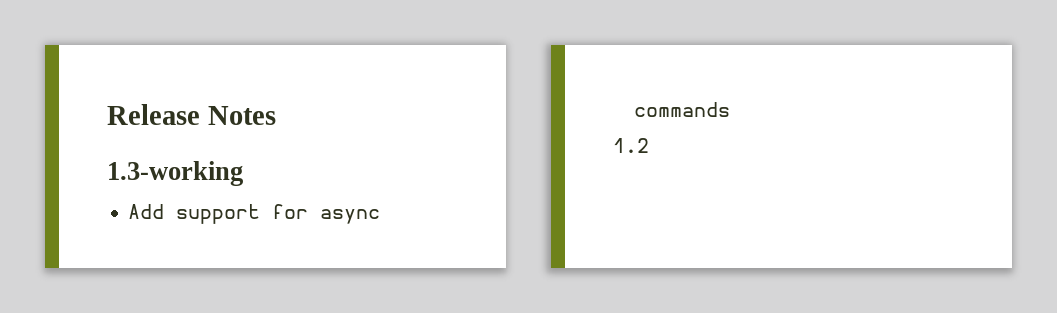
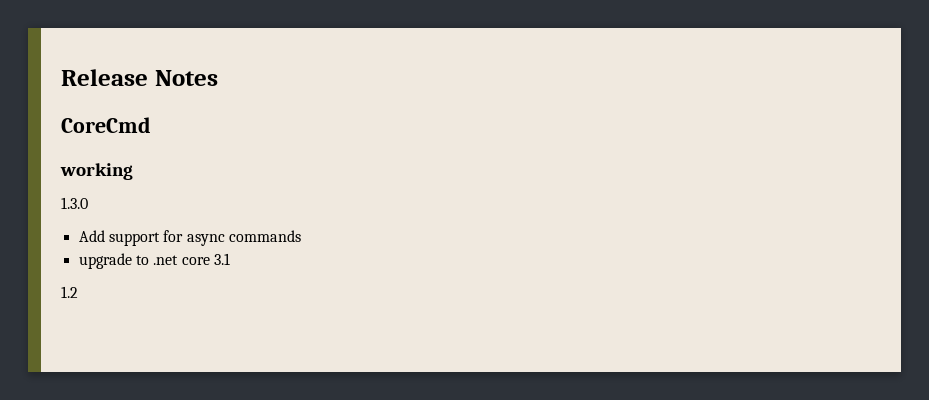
- 1.3-working
+ CoreCmd
+ working
+ 1.3.0
+ upgrade to .net core 3.1

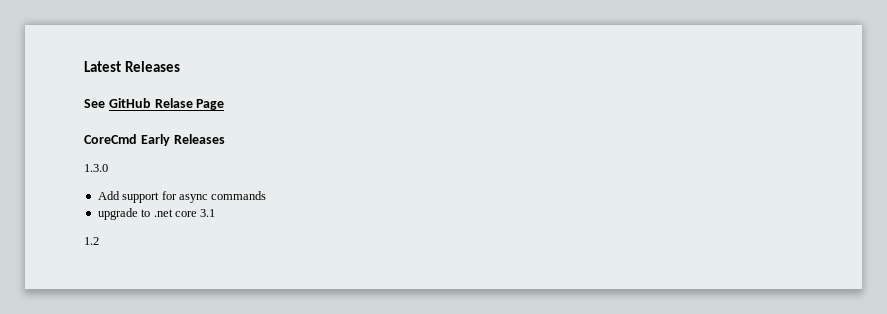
- Release Notes
+ Latest Releases
+ See GitHub Relase Page
- CoreCmd
- working
+ CoreCmd Early Releases

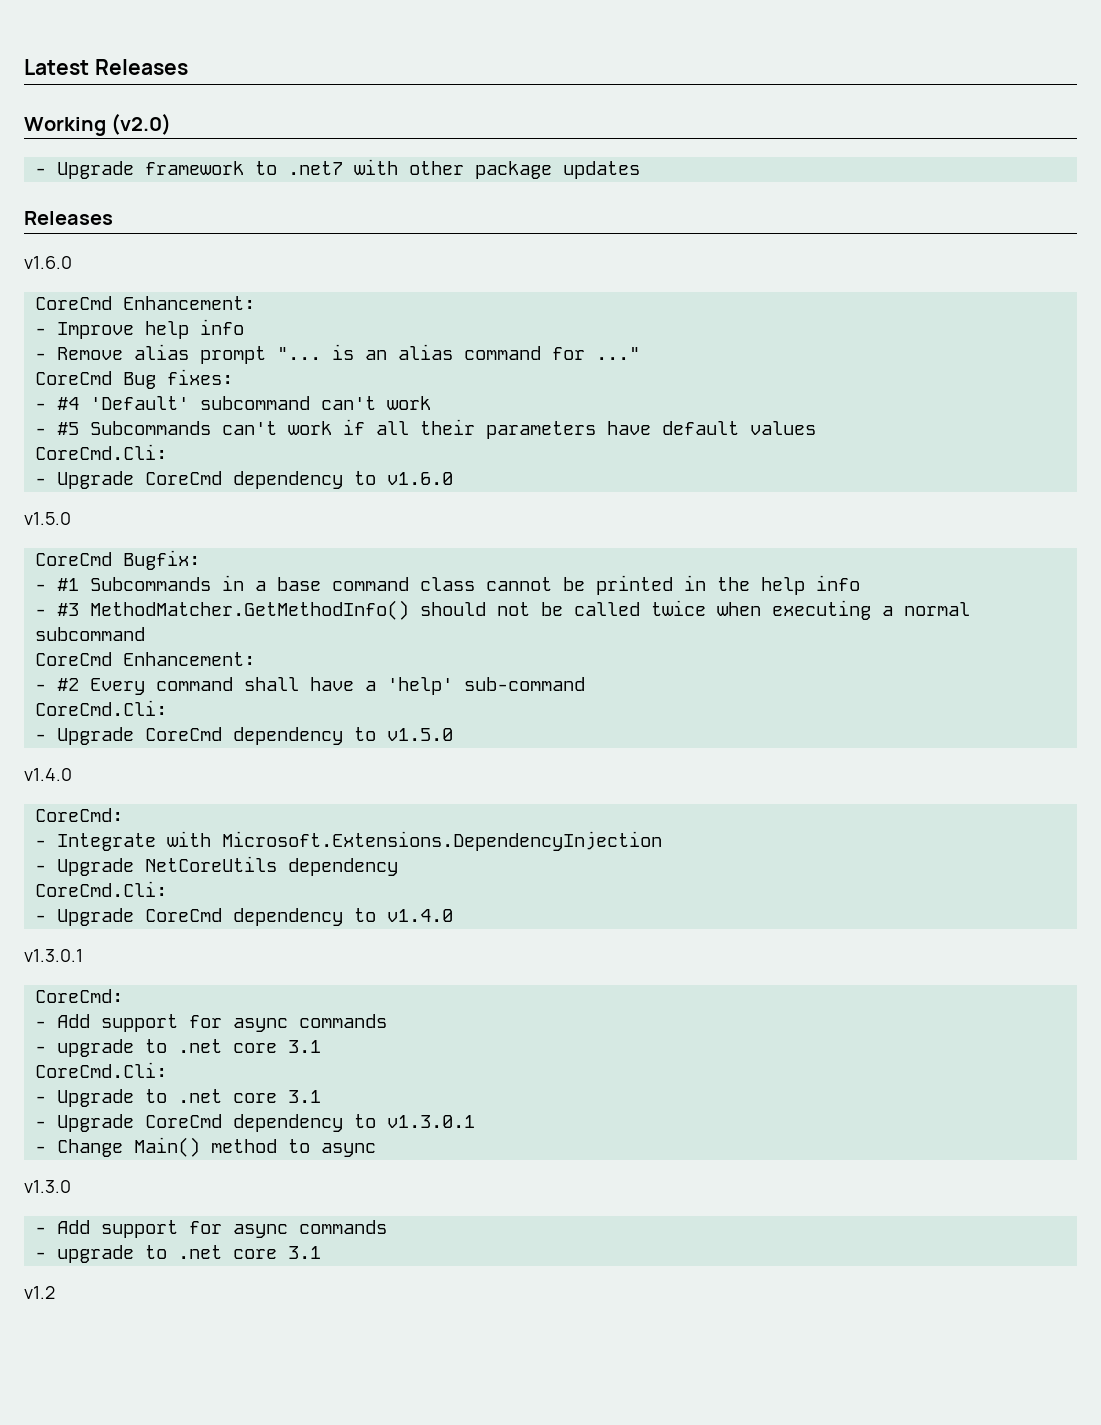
- See GitHub Relase Page
- CoreCmd Early Releases
- 1.3.0
- Add support for async commands
- upgrade to .net core 3.1
- 1.2
+ Working (v2.0)
+ - Upgrade framework to .net7 with other package updates
+ Releases
+ v1.6.0
+ CoreCmd Enhancement:
+ - Improve help info
+ - Remove alias prompt "... is an alias command for ..."
+ CoreCmd Bug fixes:
+ - #4 'Default' subcommand can't work
+ - #5 Subcommands can't work if all their parameters have default values
+ CoreCmd.Cli:
+ - Upgrade CoreCmd dependency to v1.6.0
+ v1.5.0
+ CoreCmd Bugfix:
+ - #1 Subcommands in a base command class cannot be printed in the help info
+ - #3 MethodMatcher.GetMethodInfo() should not be called twice when executing a normal subcommand
+ CoreCmd Enhancement:
+ - #2 Every command shall have a 'help' sub-command
+ CoreCmd.Cli:
+ - Upgrade CoreCmd dependency to v1.5.0
+ v1.4.0
+ CoreCmd:
+ - Integrate with Microsoft.Extensions.DependencyInjection
+ - Upgrade NetCoreUtils dependency
+ CoreCmd.Cli:
+ - Upgrade CoreCmd dependency to v1.4.0
+ v1.3.0.1
+ CoreCmd:
+ - Add support for async commands
+ - upgrade to .net core 3.1
+ CoreCmd.Cli:
+ - Upgrade to .net core 3.1
+ - Upgrade CoreCmd dependency to v1.3.0.1
+ - Change Main() method to async
+ v1.3.0
+ - Add support for async commands
+ - upgrade to .net core 3.1
+ v1.2

